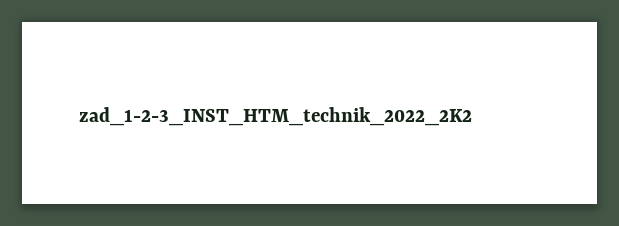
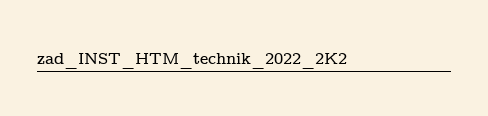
- zad_1-2-3_INST_HTM_technik_2022_2K2
+ zad_INST_HTM_technik_2022_2K2

